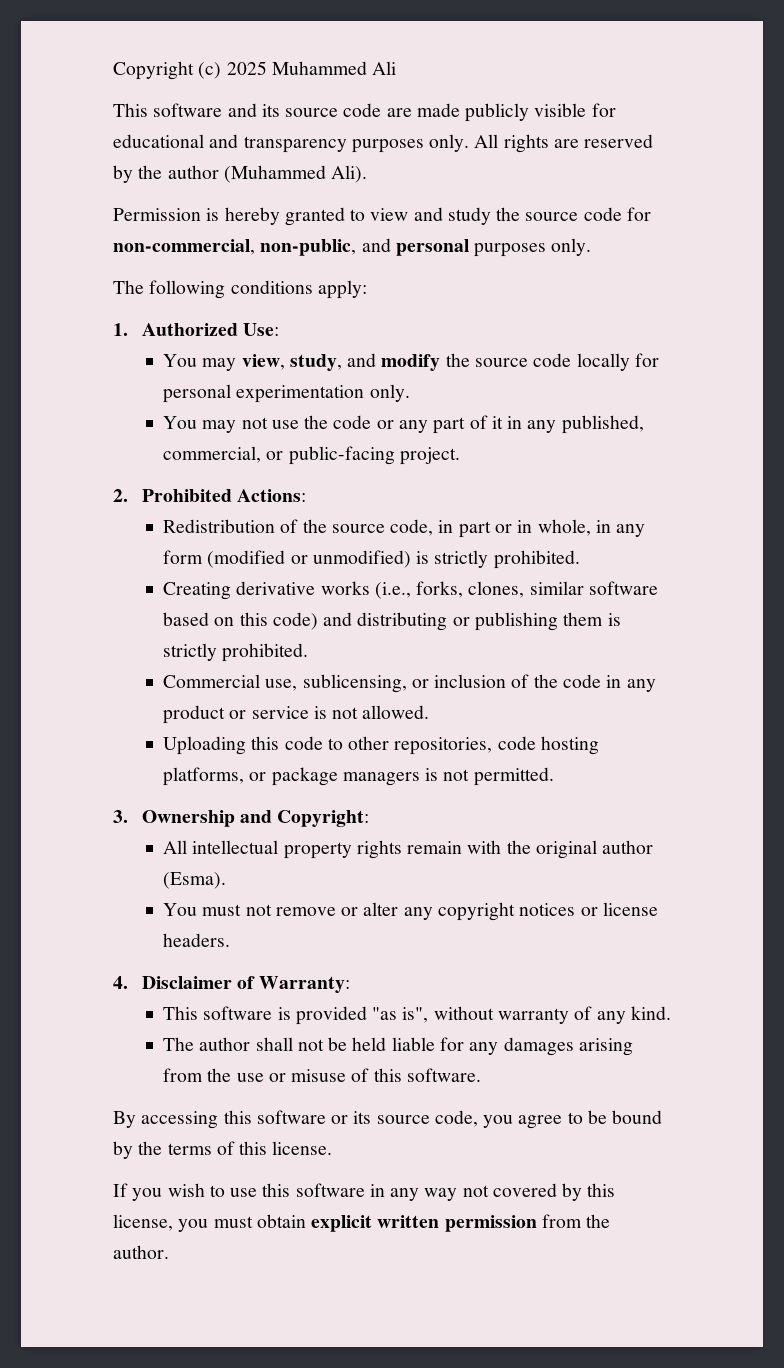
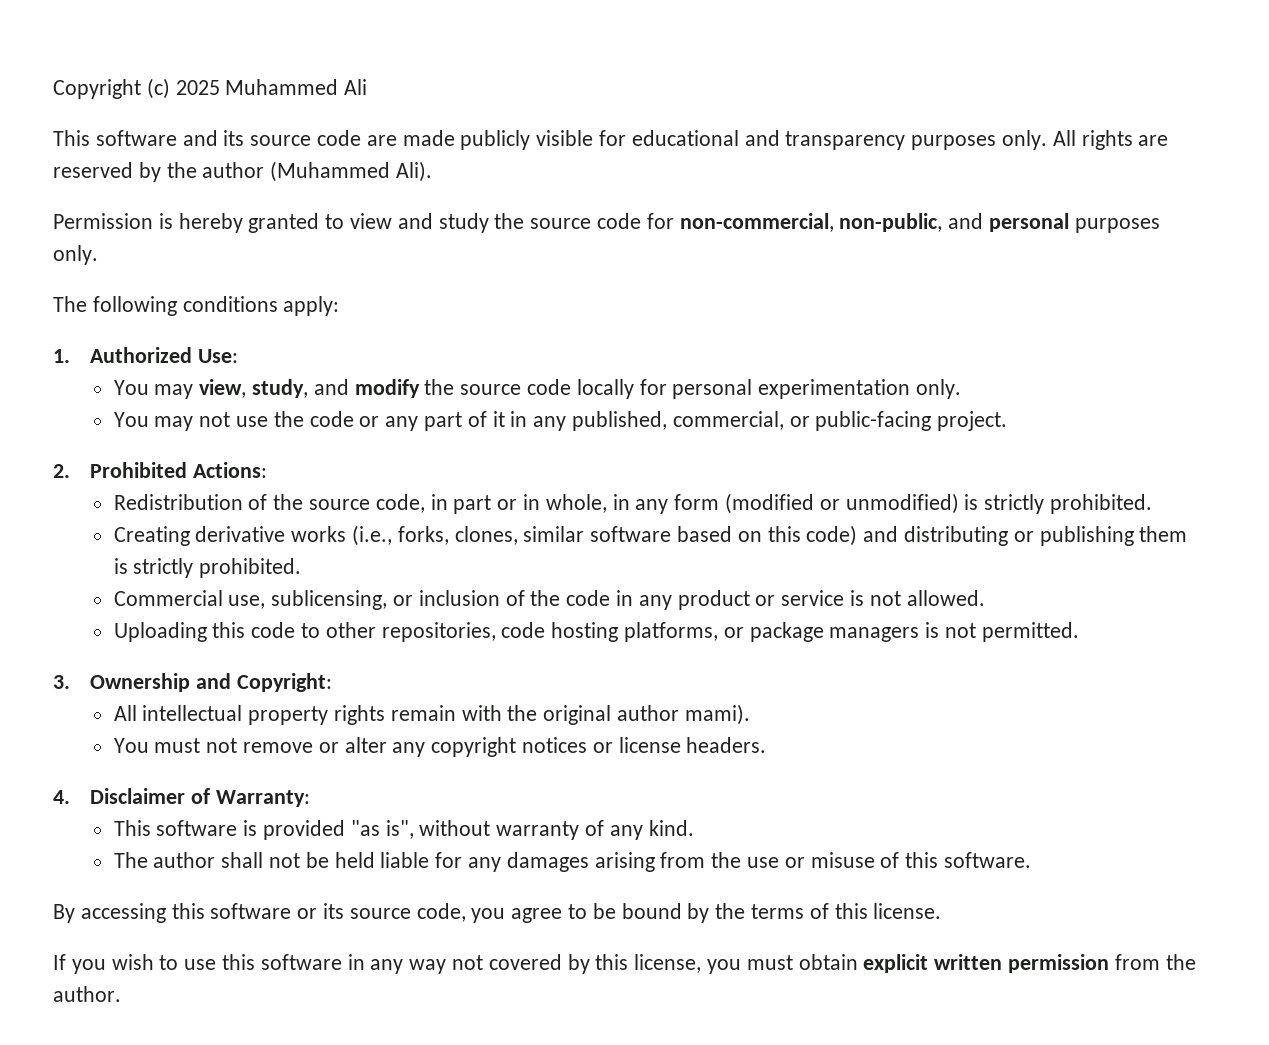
- All intellectual property rights remain with the original author (Esma).
+ All intellectual property rights remain with the original author mami).

